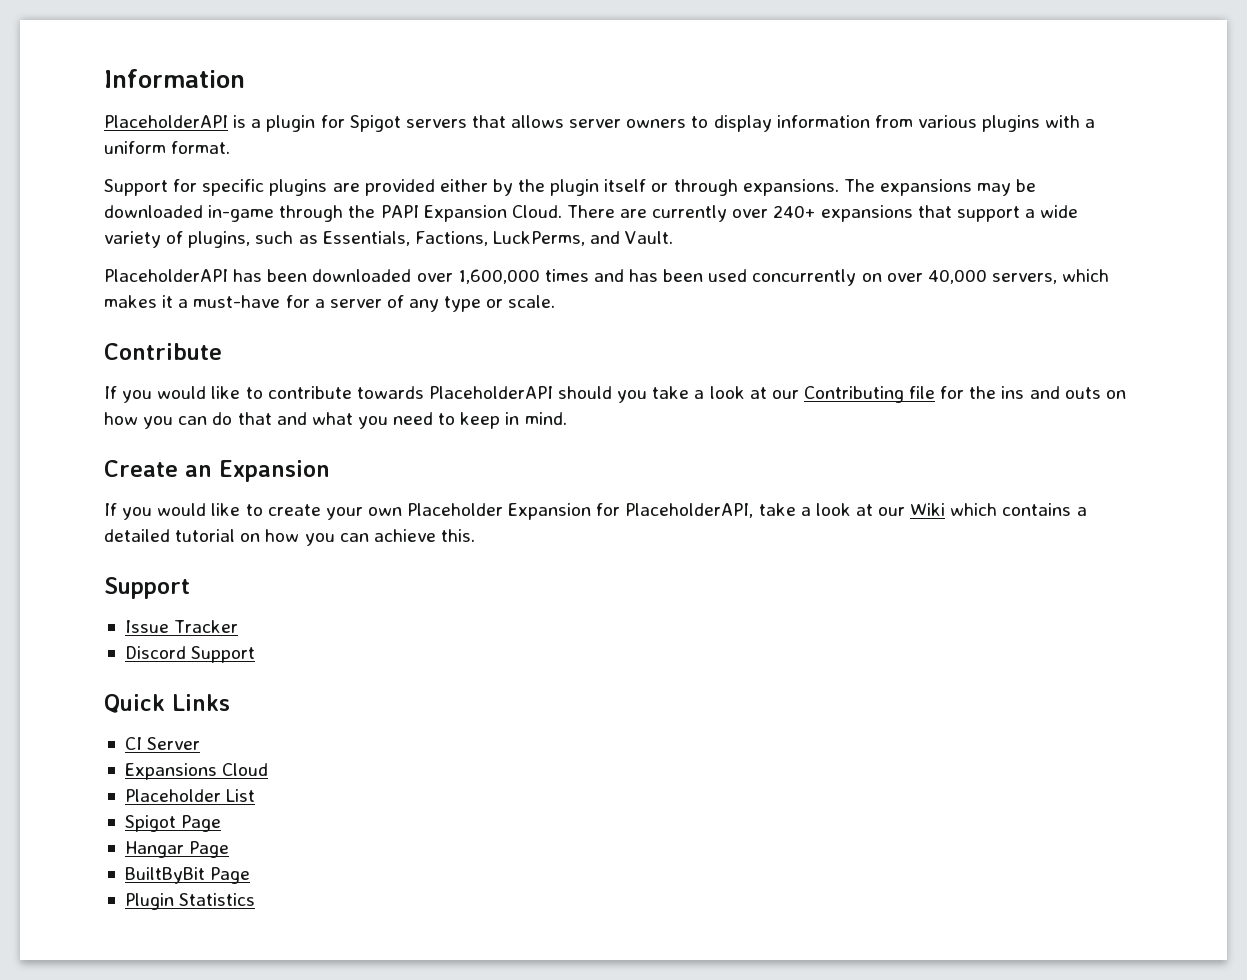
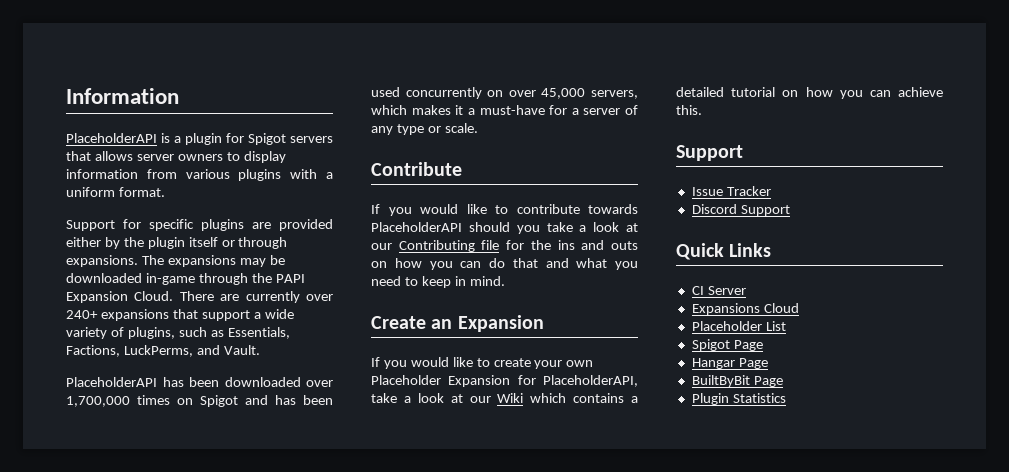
- PlaceholderAPI has been downloaded over 1,600,000 times and has been used concurrently on over 40,000 servers, which makes it a must-have for a server of any type or scale.
+ PlaceholderAPI has been downloaded over 1,700,000 times on Spigot and has been used concurrently on over 45,000 servers, which makes it a must-have for a server of any type or scale.

